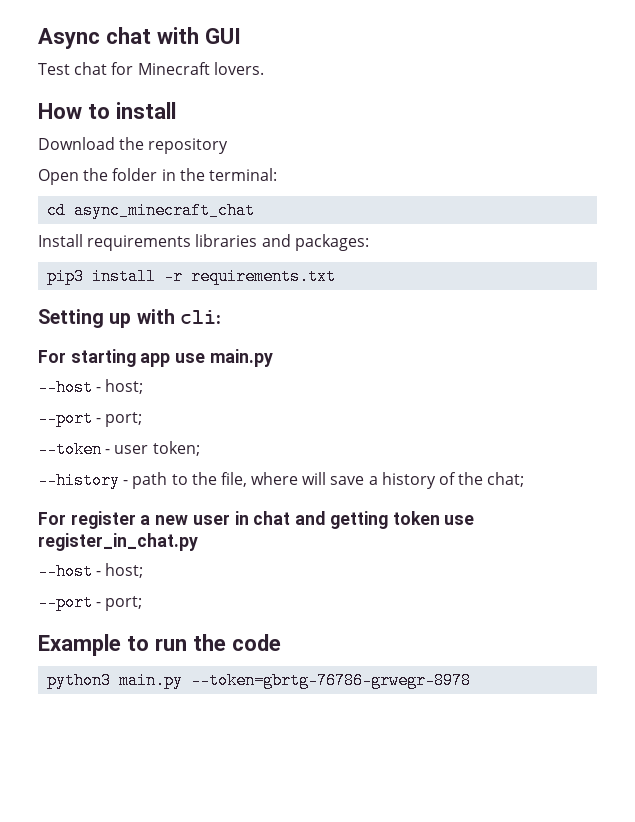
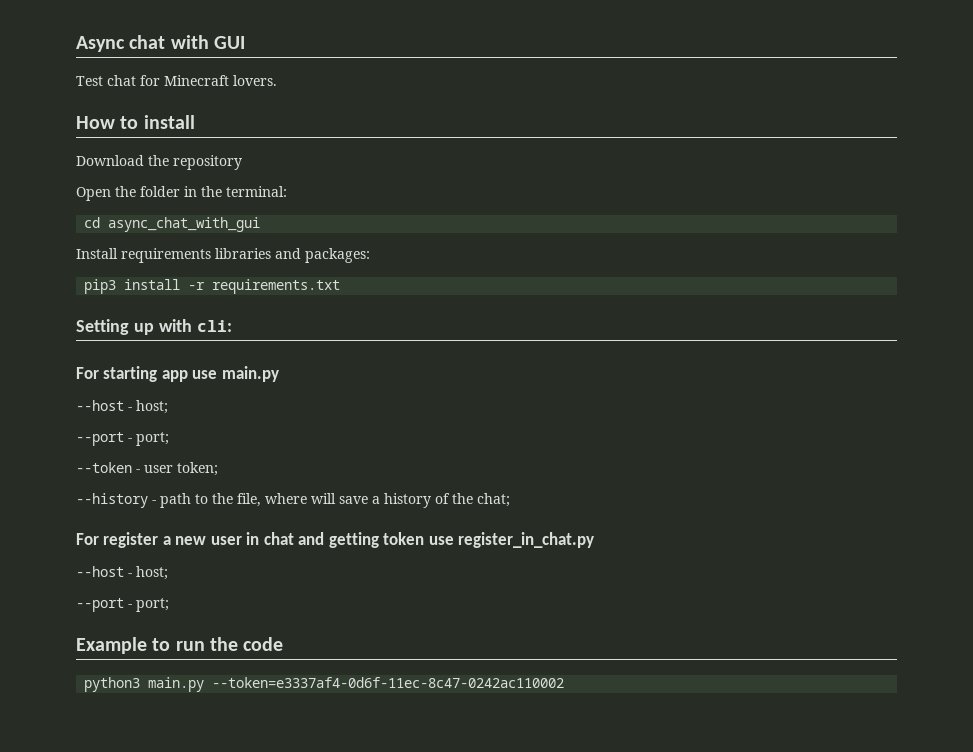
- cd async_minecraft_chat
+ cd async_chat_with_gui
- python3 main.py --token=gbrtg-76786-grwegr-8978
+ python3 main.py --token=e3337af4-0d6f-11ec-8c47-0242ac110002

